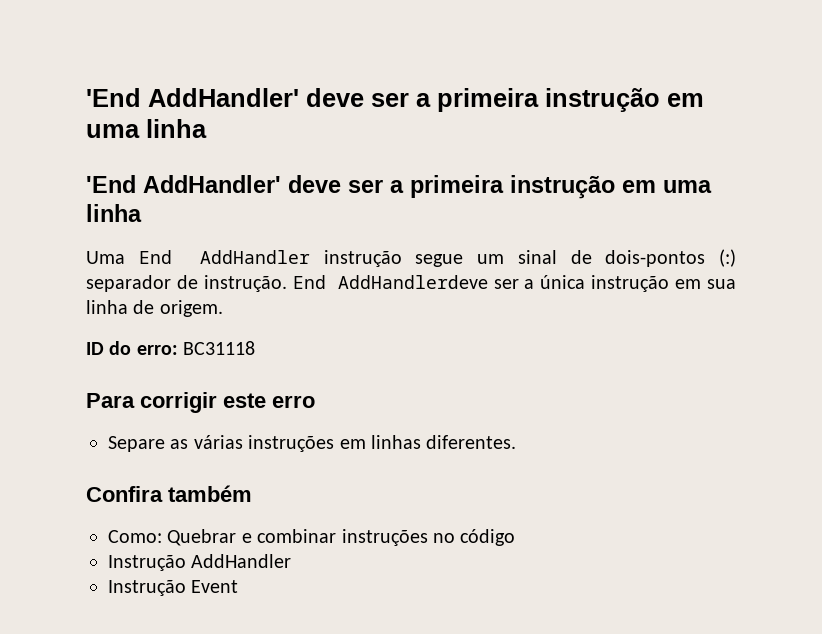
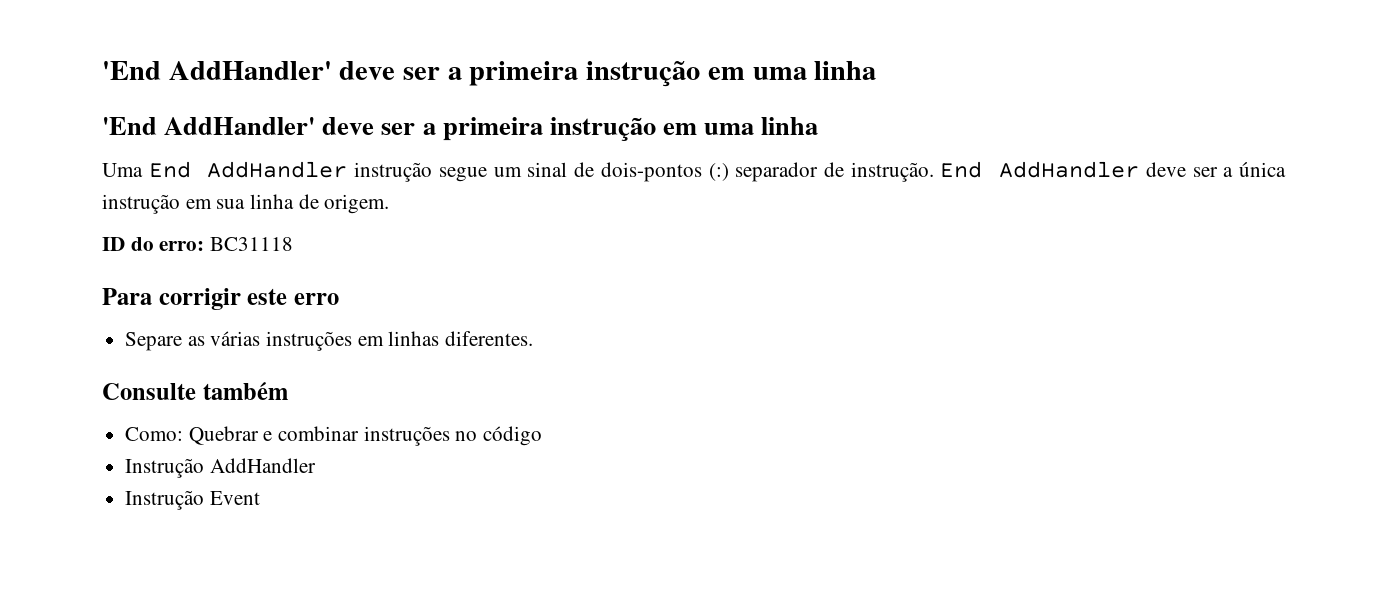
- End AddHandlerdeve ser a única instrução em sua linha de origem.
+ End AddHandler deve ser a única instrução em sua linha de origem.
- Confira também
+ Consulte também

